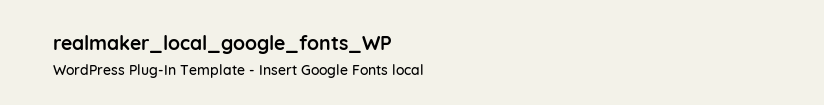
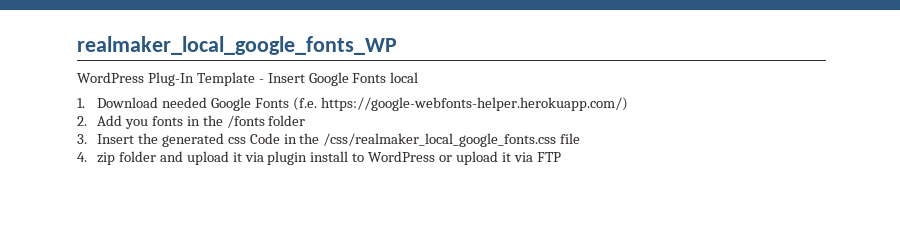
+ 1. Download needed Google Fonts (f.e. https://google-webfonts-helper.herokuapp.com/)
+ 2. Add you fonts in the /fonts folder
+ 3. Insert the generated css Code in the /css/realmaker_local_google_fonts.css file
+ 4. zip folder and upload it via plugin install to WordPress or upload it via FTP

